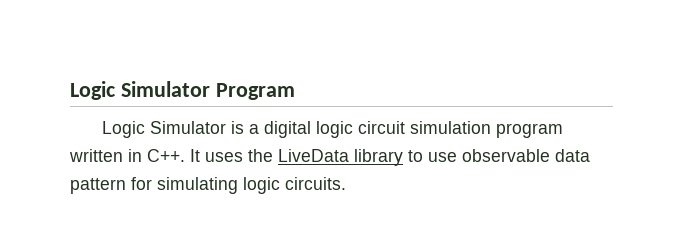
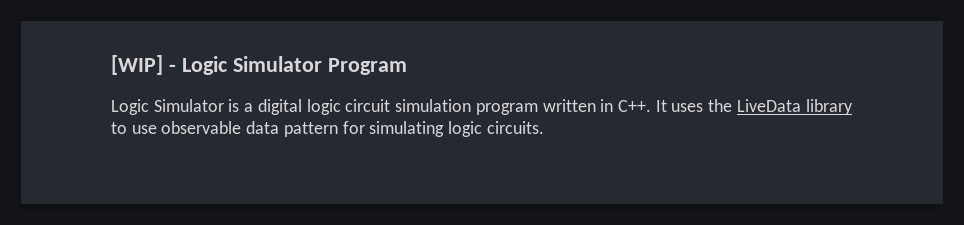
- Logic Simulator Program
+ [WIP] - Logic Simulator Program

